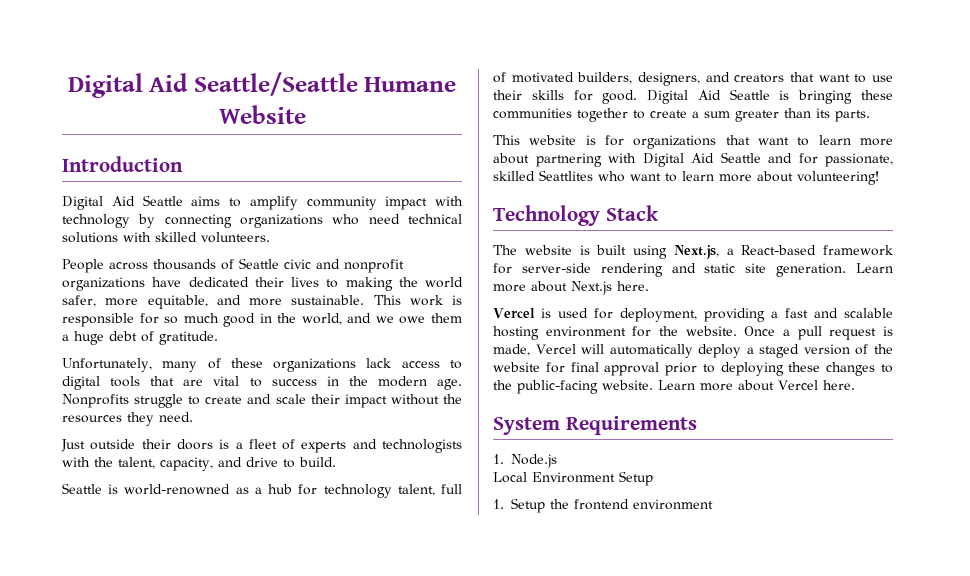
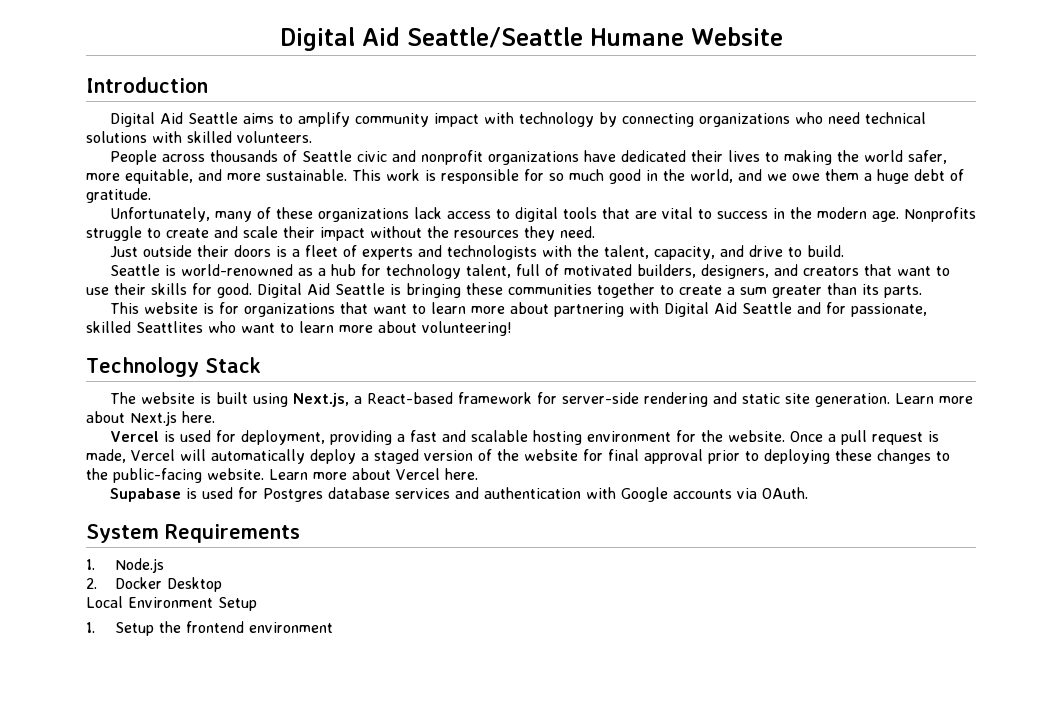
+ Supabase is used for Postgres database services and authentication with Google accounts via OAuth.
+ 2. Docker Desktop

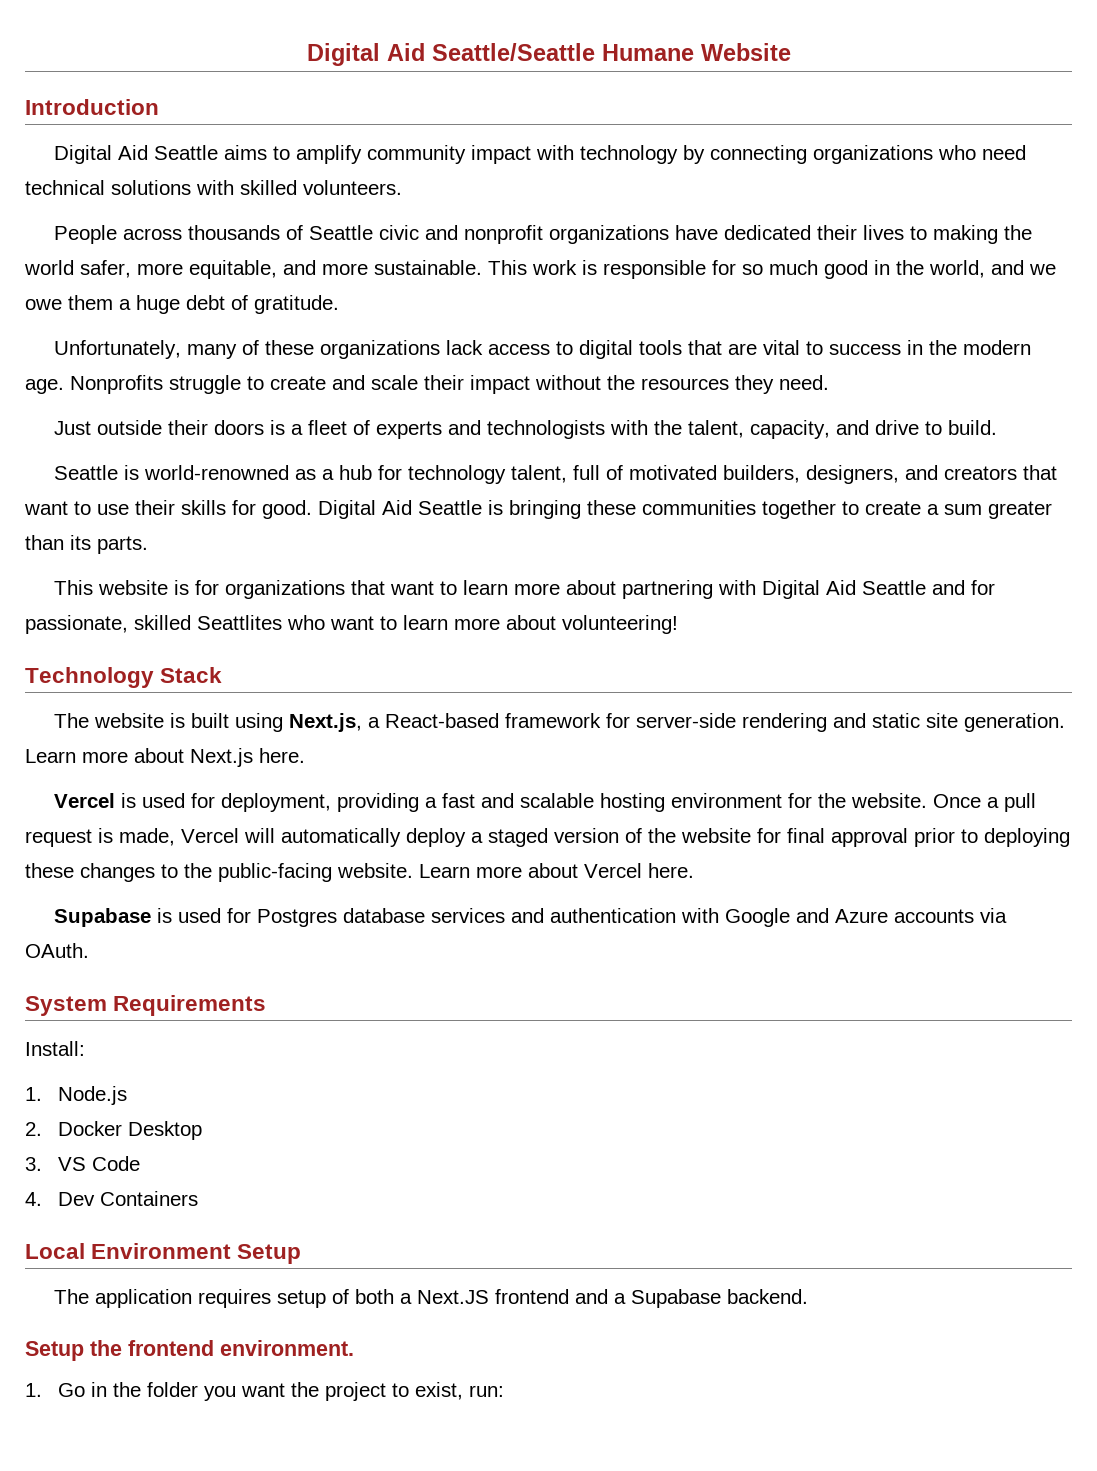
- Supabase is used for Postgres database services and authentication with Google accounts via OAuth.
+ Supabase is used for Postgres database services and authentication with Google and Azure accounts via OAuth.
+ Install:
+ 3. VS Code
+ 4. Dev Containers
  Local Environment Setup
- 1. Setup the frontend environment
+ The application requires setup of both a Next.JS frontend and a Supabase backend.
+ Setup the frontend environment.
+ 1. Go in the folder you want the project to exist, run:

